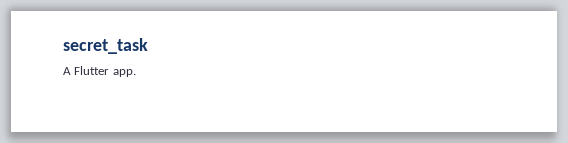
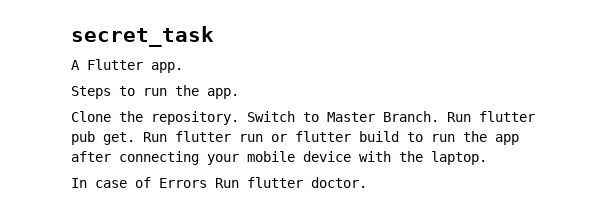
+ Steps to run the app.
+ Clone the repository. Switch to Master Branch. Run flutter pub get. Run flutter run or flutter build to run the app after connecting your mobile device with the laptop.
+ In case of Errors Run flutter doctor.

